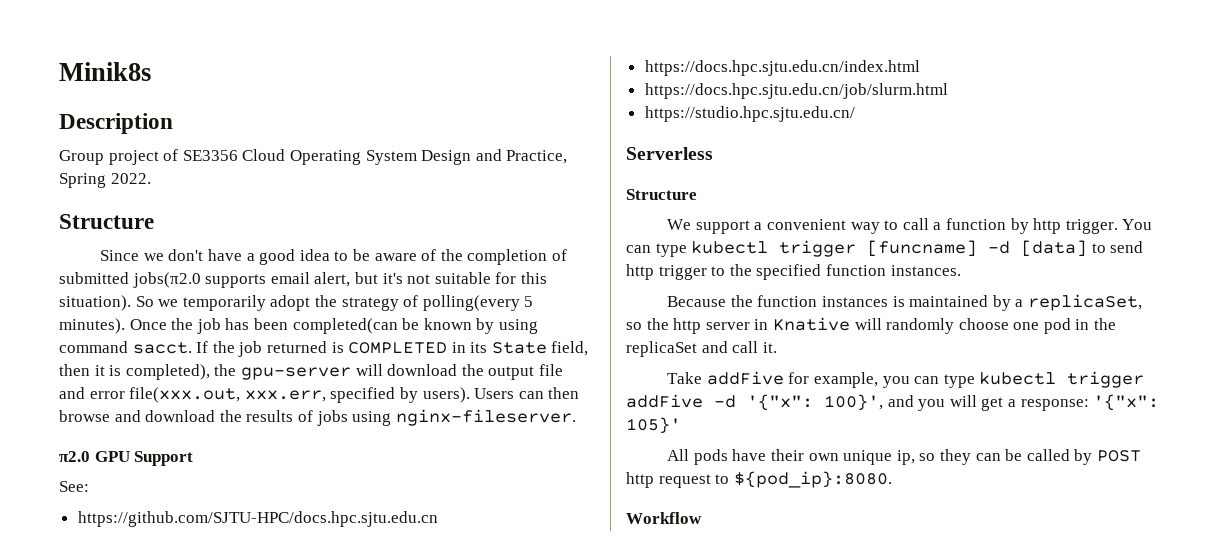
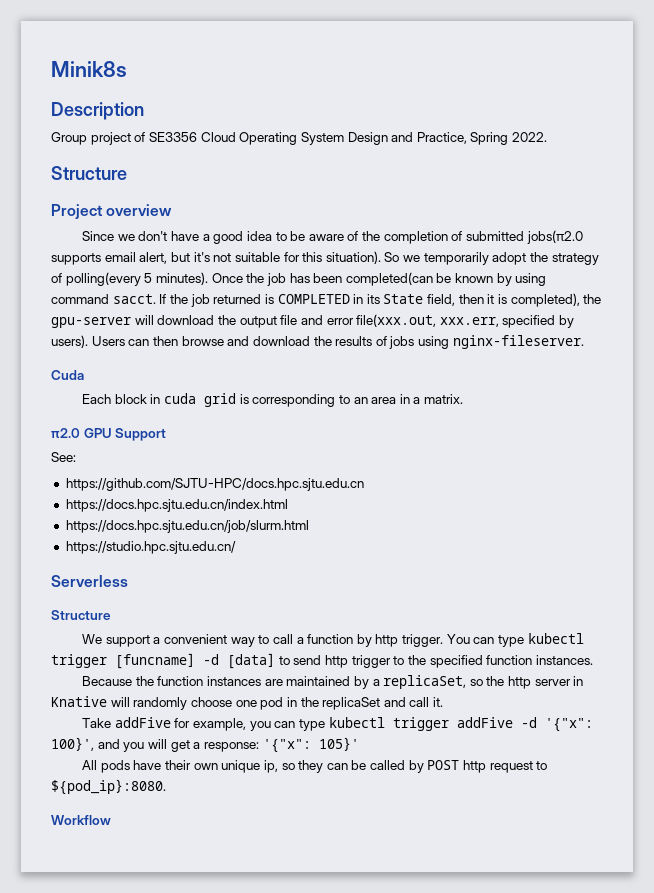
+ Project overview
+ Cuda
+ Each block in cuda grid is corresponding to an area in a matrix.
- Because the function instances is maintained by a replicaSet, so the http server in Knative will randomly choose one pod in the replicaSet and call it.
+ Because the function instances are maintained by a replicaSet, so the http server in Knative will randomly choose one pod in the replicaSet and call it.

